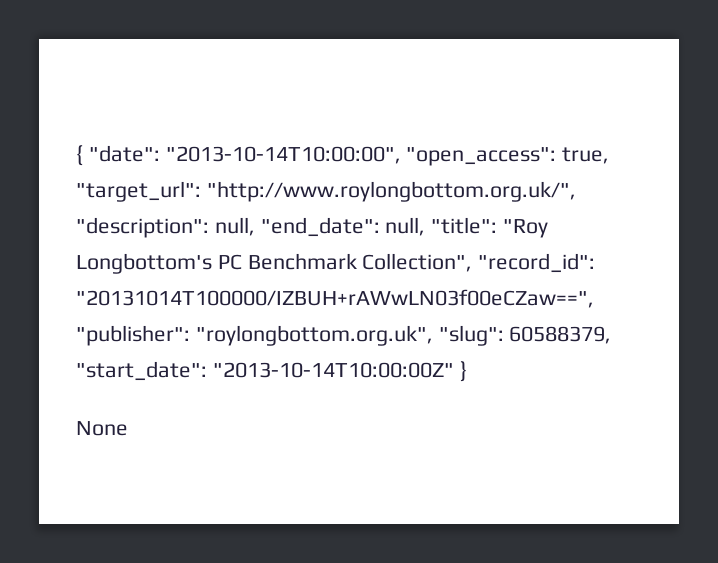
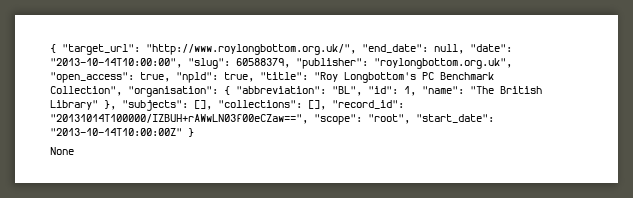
- { "date": "2013-10-14T10:00:00", "open_access": true, "target_url": "http://www.roylongbottom.org.uk/", "description": null, "end_date": null, "title": "Roy Longbottom's PC Benchmark Collection", "record_id": "20131014T100000/IZBUH+rAWwLN03f00eCZaw==", "publisher": "roylongbottom.org.uk", "slug": 60588379, "start_date": "2013-10-14T10:00:00Z" }
+ { "target_url": "http://www.roylongbottom.org.uk/", "end_date": null, "date": "2013-10-14T10:00:00", "slug": 60588379, "publisher": "roylongbottom.org.uk", "open_access": true, "npld": true, "title": "Roy Longbottom's PC Benchmark Collection", "organisation": { "abbreviation": "BL", "id": 1, "name": "The British Library" }, "subjects": [], "collections": [], "record_id": "20131014T100000/IZBUH+rAWwLN03f00eCZaw==", "scope": "root", "start_date": "2013-10-14T10:00:00Z" }

